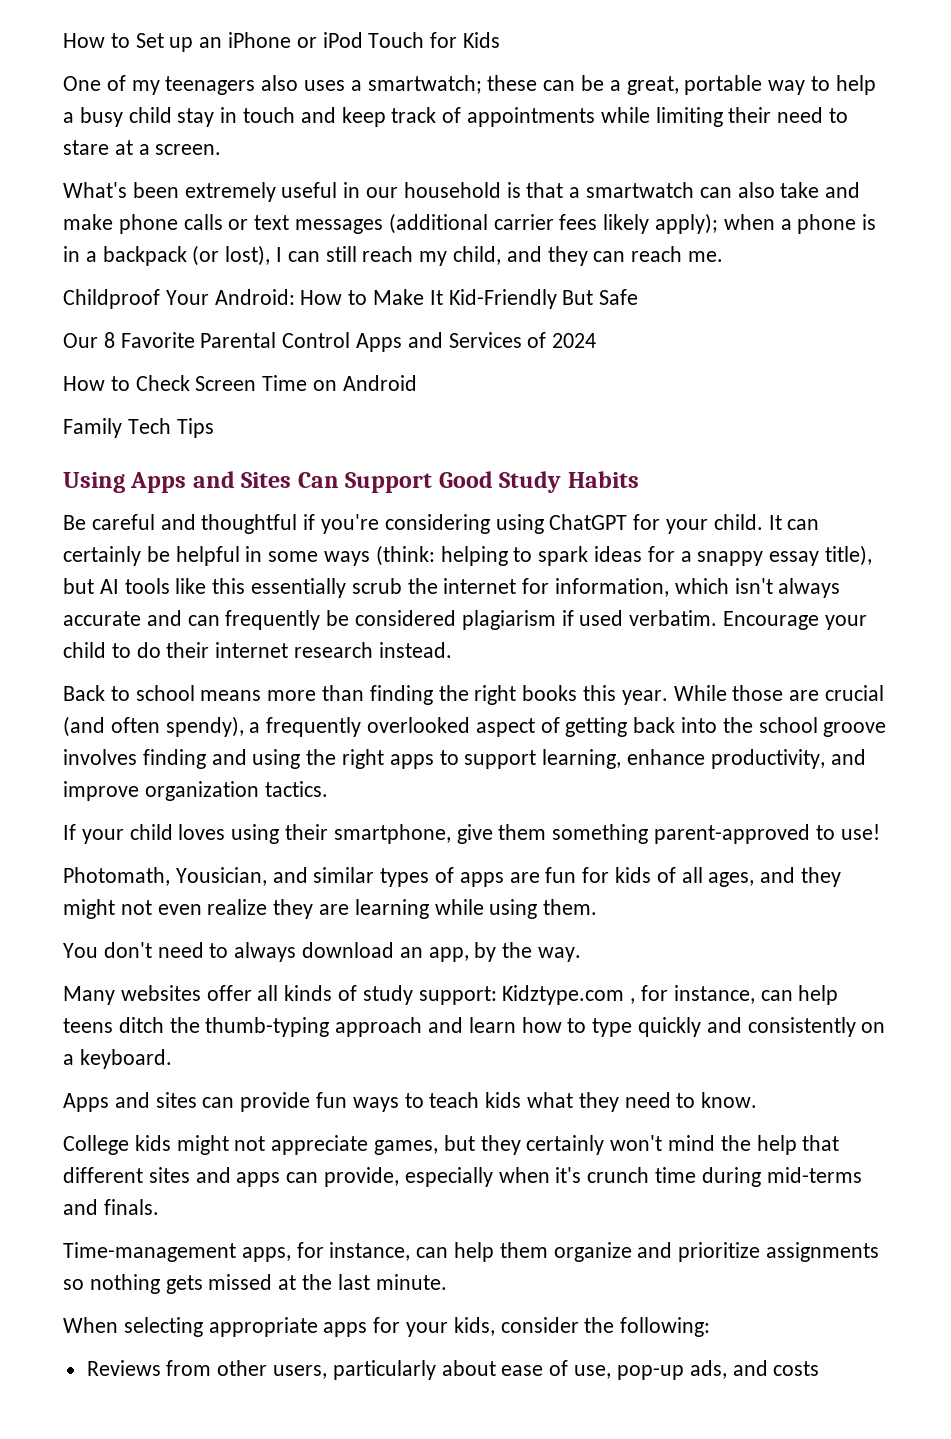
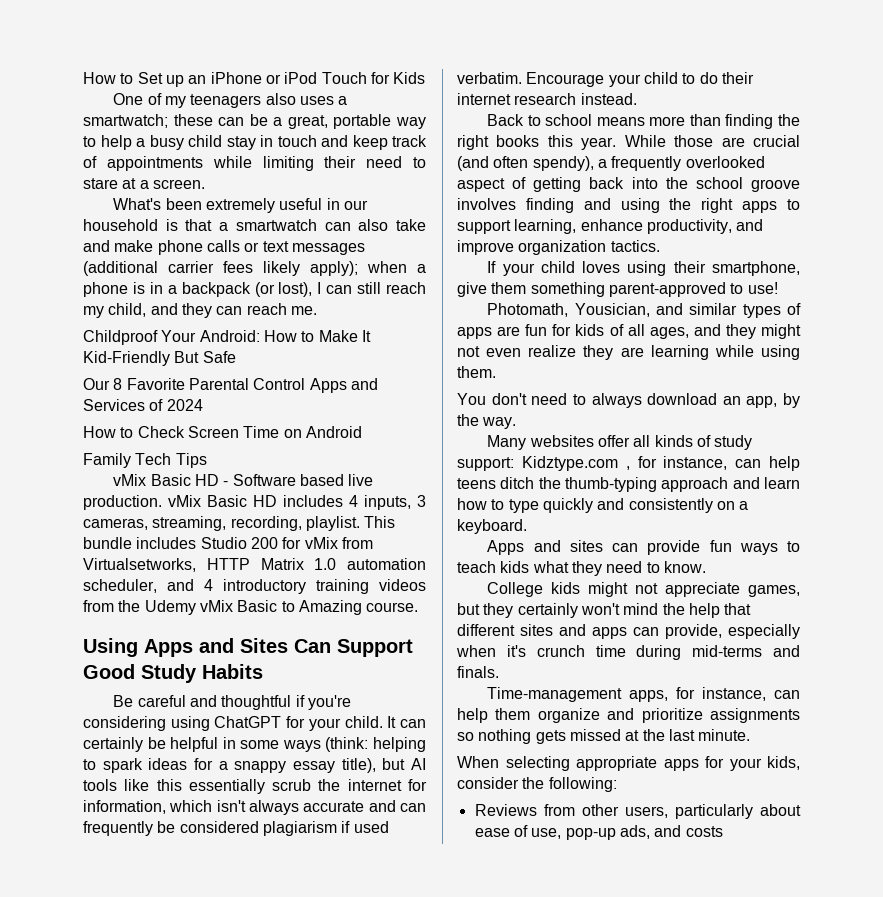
+ vMix Basic HD - Software based live production. vMix Basic HD includes 4 inputs, 3 cameras, streaming, recording, playlist. This bundle includes Studio 200 for vMix from Virtualsetworks, HTTP Matrix 1.0 automation scheduler, and 4 introductory training videos from the Udemy vMix Basic to Amazing course.

